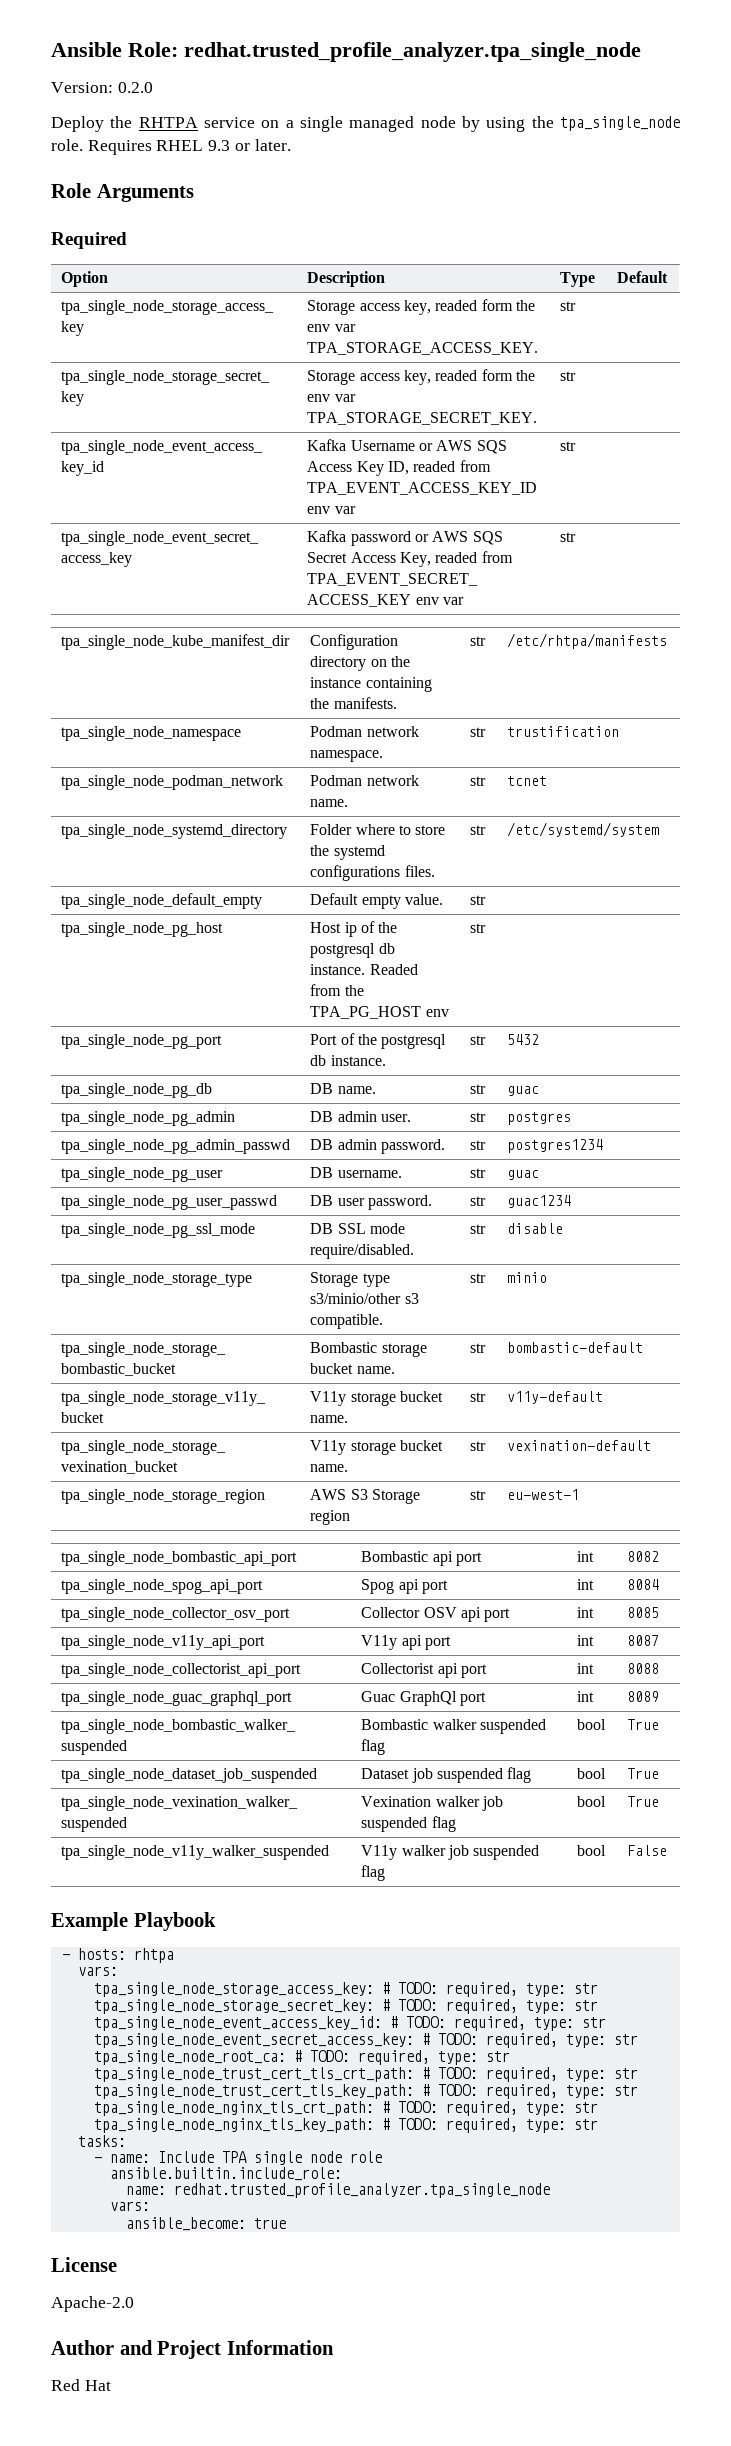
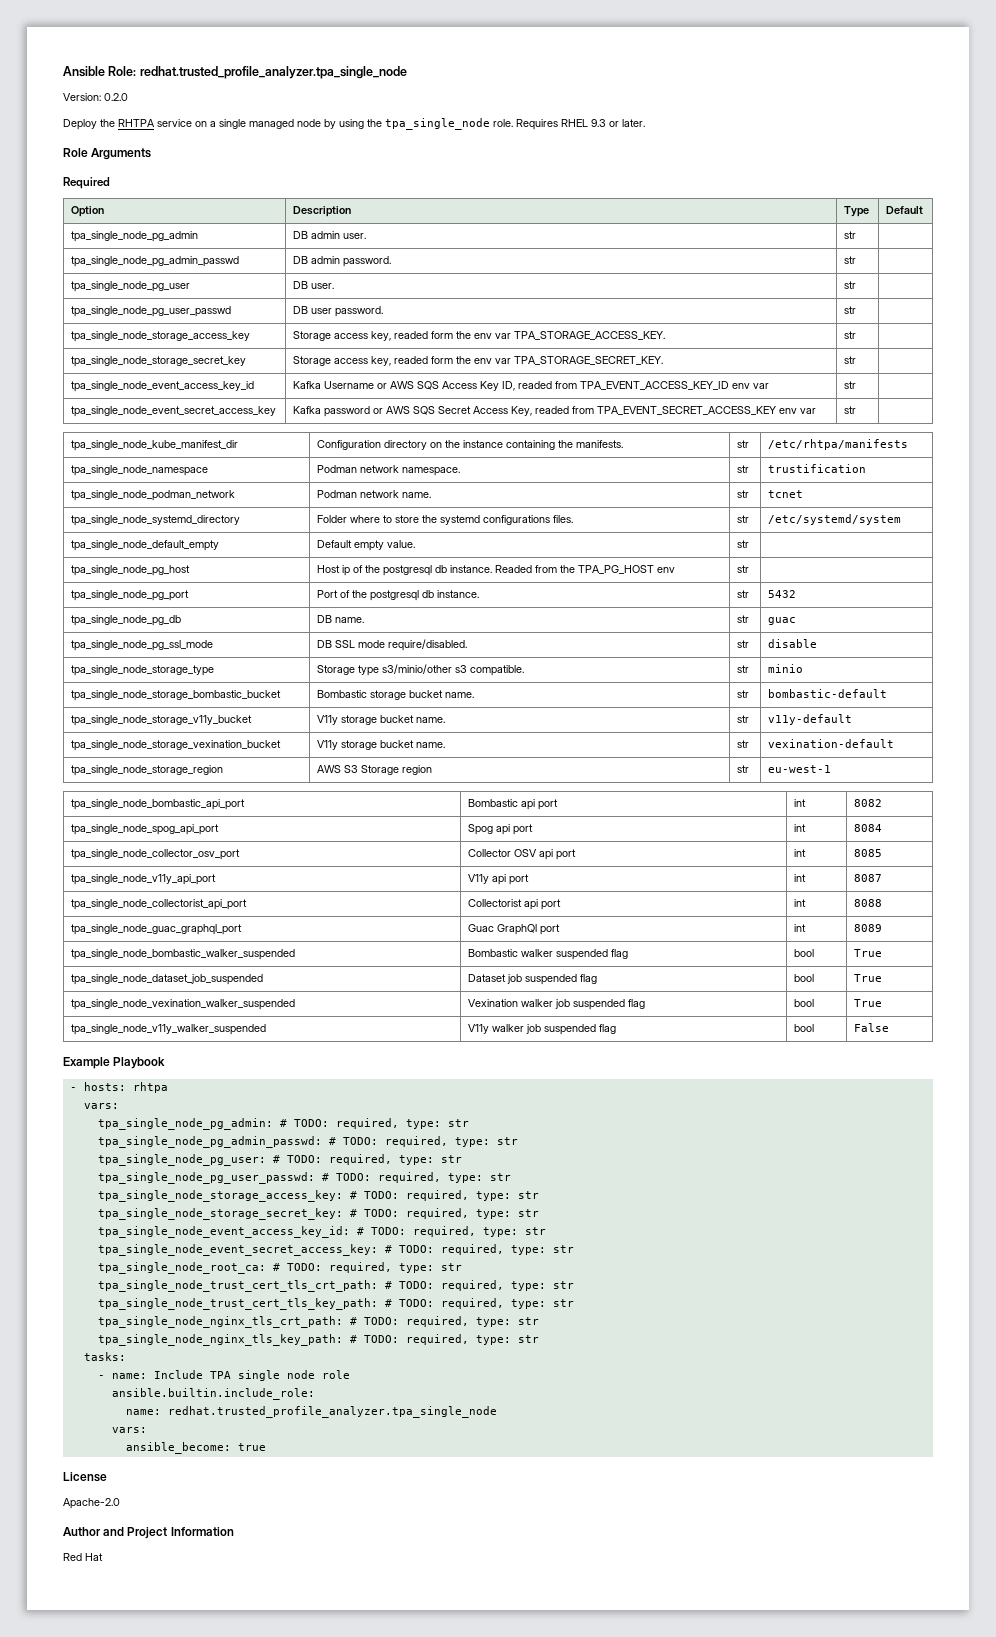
+ tpa_single_node_pg_admin | DB admin user. | str |
+ tpa_single_node_pg_admin_passwd | DB admin password. | str |
+ tpa_single_node_pg_user | DB user. | str |
+ tpa_single_node_pg_user_passwd | DB user password. | str |
- tpa_single_node_pg_admin | DB admin user. | str | postgres
- tpa_single_node_pg_admin_passwd | DB admin password. | str | postgres1234
- tpa_single_node_pg_user | DB username. | str | guac
- tpa_single_node_pg_user_passwd | DB user password. | str | guac1234
+ tpa_single_node_pg_admin: # TODO: required, type: str
+ tpa_single_node_pg_admin_passwd: # TODO: required, type: str
+ tpa_single_node_pg_user: # TODO: required, type: str
+ tpa_single_node_pg_user_passwd: # TODO: required, type: str

